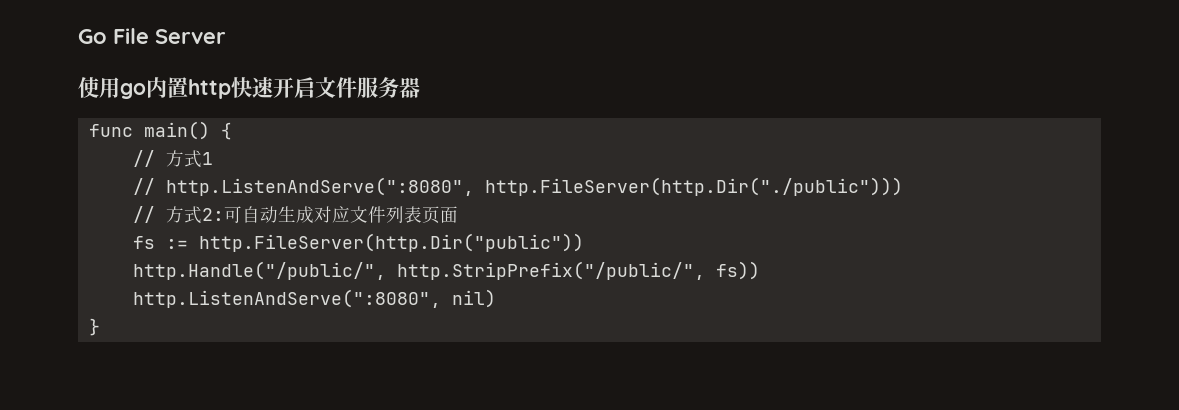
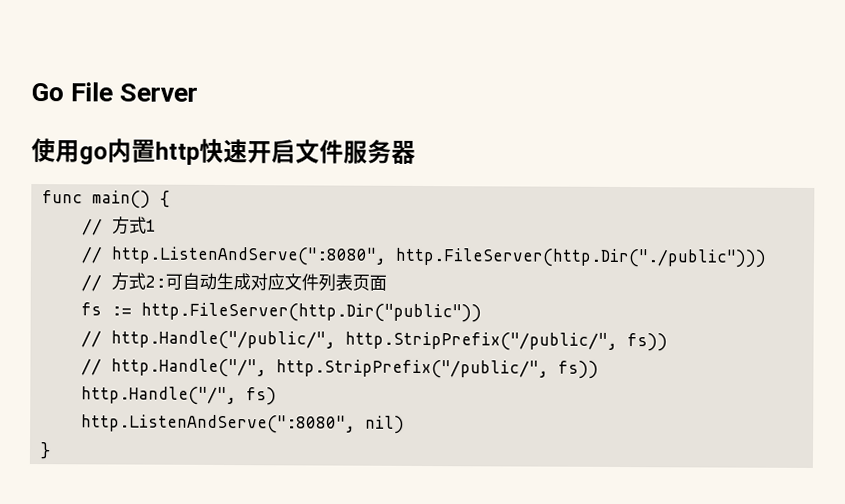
- http.Handle("/public/", http.StripPrefix("/public/", fs))
+ // http.Handle("/public/", http.StripPrefix("/public/", fs))
+ // http.Handle("/", http.StripPrefix("/public/", fs))
+ http.Handle("/", fs)

